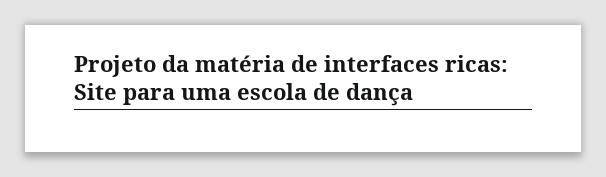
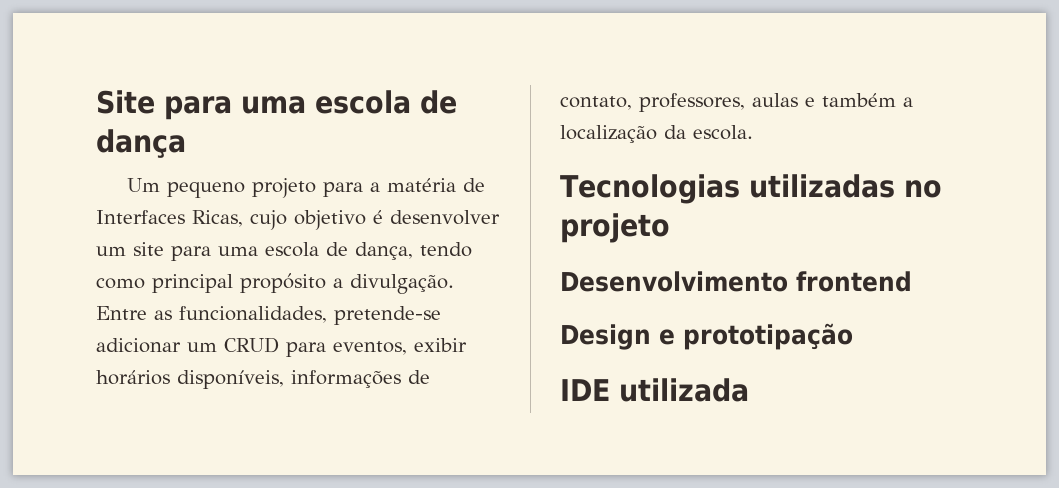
- Projeto da matéria de interfaces ricas: Site para uma escola de dança
+ Site para uma escola de dança
+ Um pequeno projeto para a matéria de Interfaces Ricas, cujo objetivo é desenvolver um site para uma escola de dança, tendo como principal propósito a divulgação. Entre as funcionalidades, pretende-se adicionar um CRUD para eventos, exibir horários disponíveis, informações de contato, professores, aulas e também a localização da escola.
+ Tecnologias utilizadas no projeto
+ Desenvolvimento frontend
+ Design e prototipação
+ IDE utilizada

